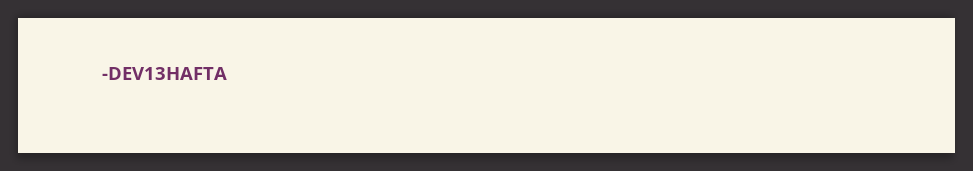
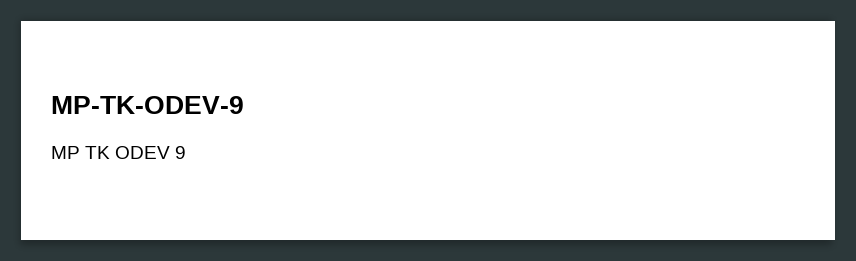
- -DEV13HAFTA
+ MP-TK-ODEV-9
+ MP TK ODEV 9

